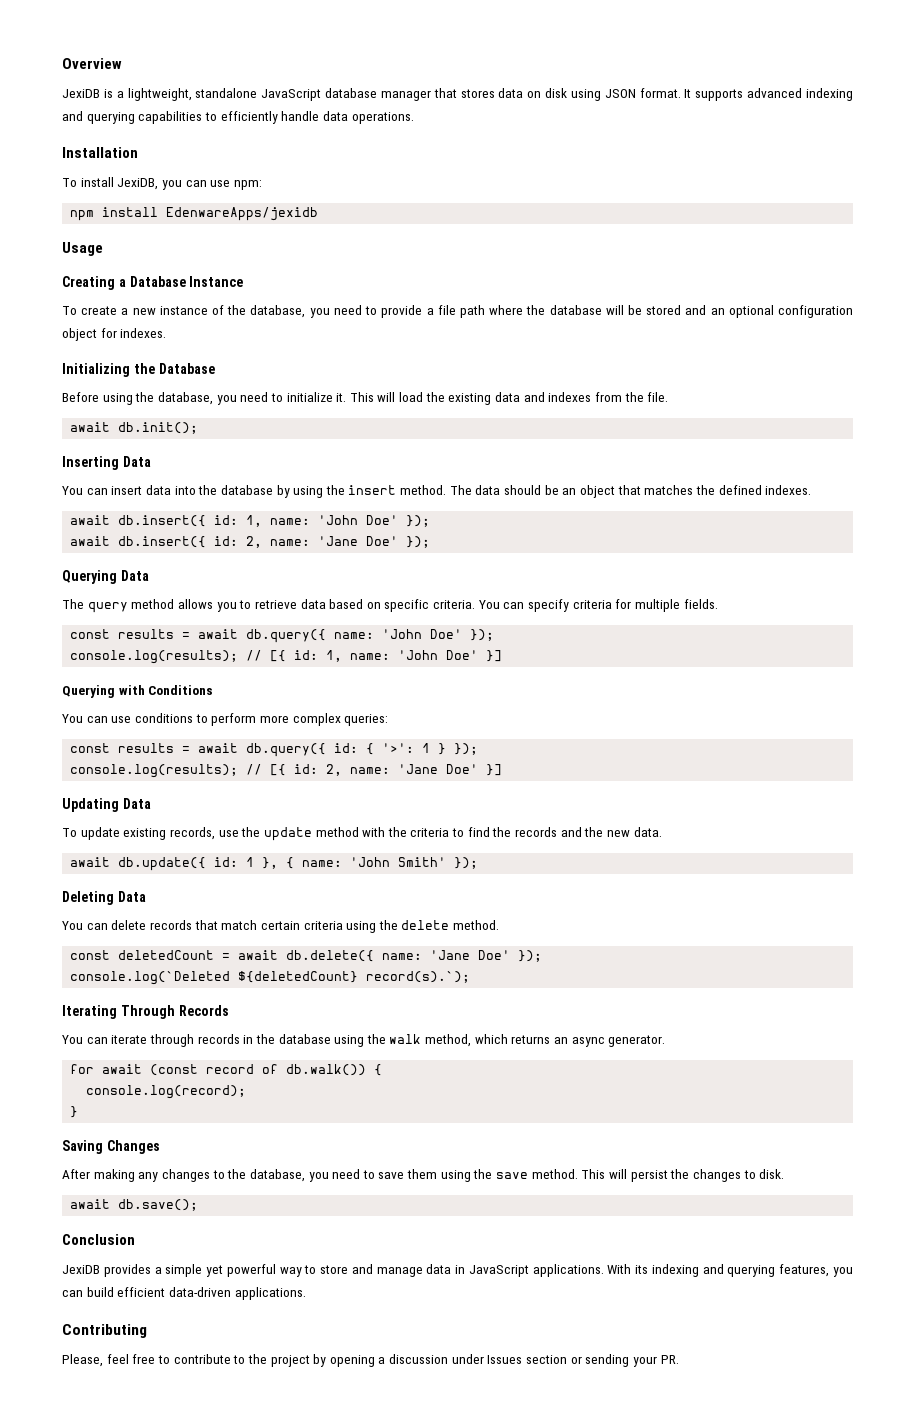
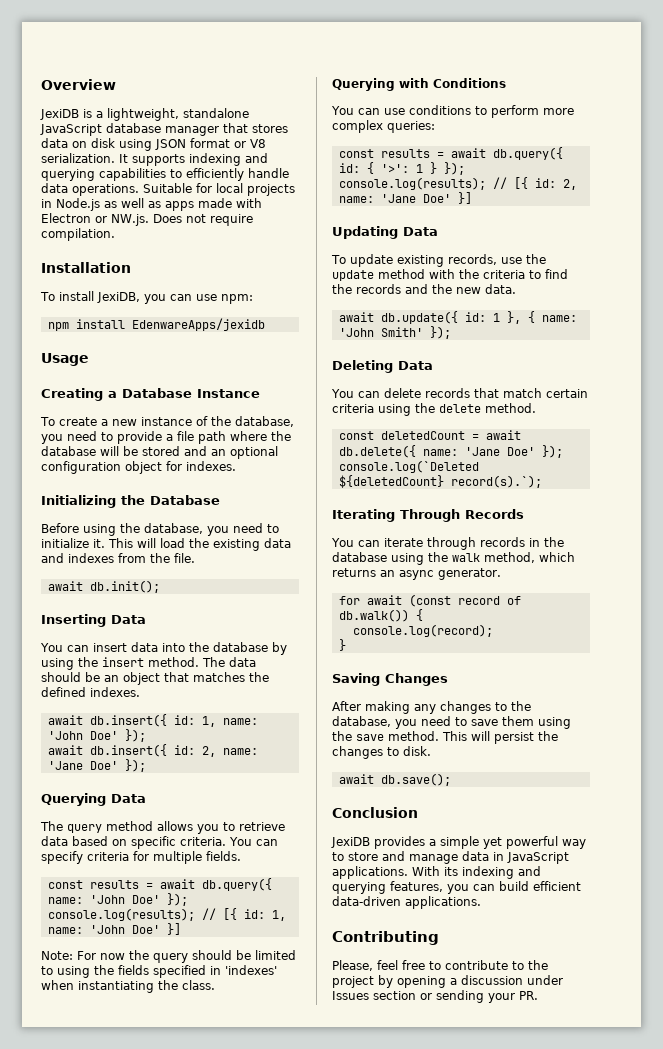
- JexiDB is a lightweight, standalone JavaScript database manager that stores data on disk using JSON format.
+ JexiDB is a lightweight, standalone JavaScript database manager that stores data on disk using JSON format or V8 serialization.
- It supports advanced indexing and querying capabilities to efficiently handle data operations.
+ It supports indexing and querying capabilities to efficiently handle data operations. Suitable for local projects in Node.js as well as apps made with Electron or NW.js. Does not require compilation.
+ Note: For now the query should be limited to using the fields specified in 'indexes' when instantiating the class.

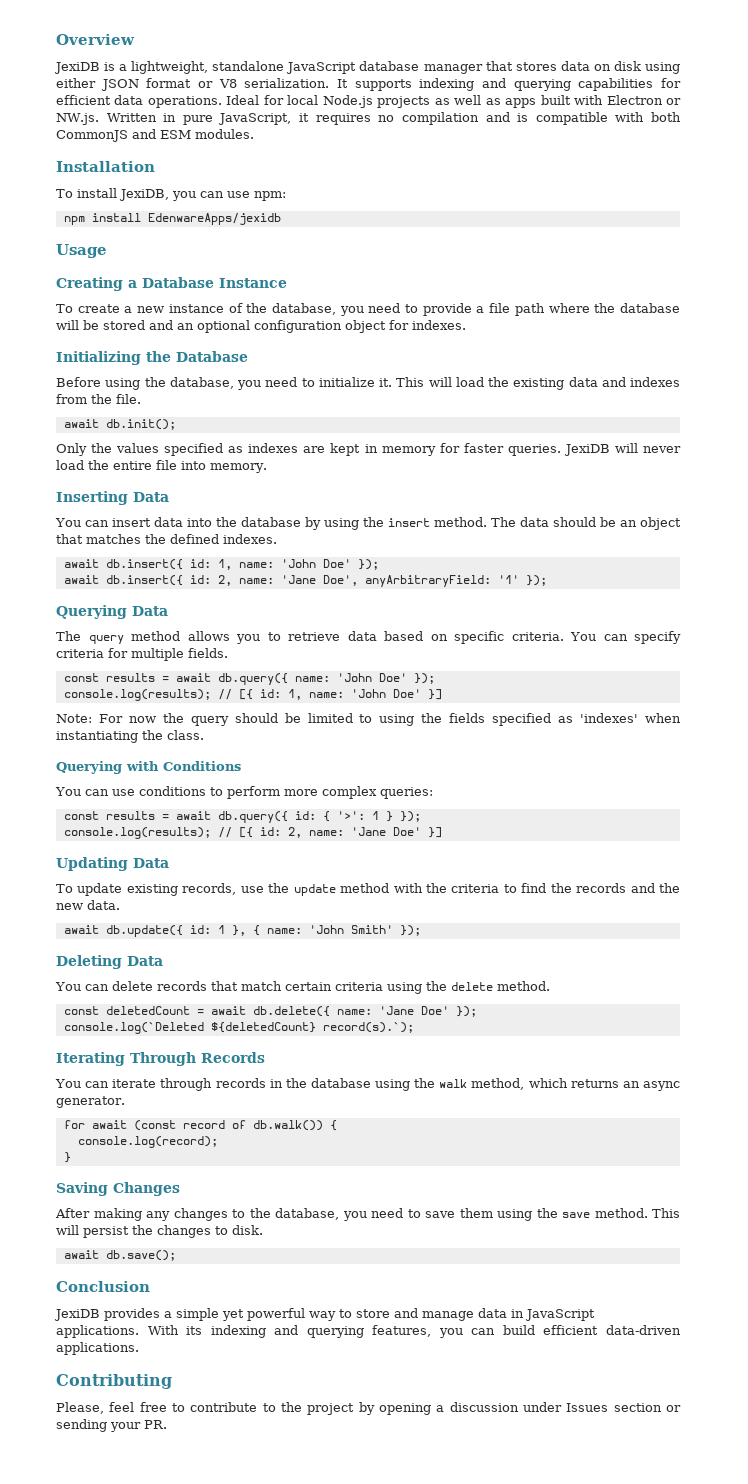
- JexiDB is a lightweight, standalone JavaScript database manager that stores data on disk using JSON format or V8 serialization.
+ JexiDB is a lightweight, standalone JavaScript database manager that stores data on disk using either JSON format or V8 serialization.
- It supports indexing and querying capabilities to efficiently handle data operations.
+ It supports indexing and querying capabilities for efficient data operations.
- Suitable for local projects in Node.js as well as apps made with Electron or NW.js. Does not require compilation.
+ Ideal for local Node.js projects as well as apps built with Electron or NW.js. Written in pure JavaScript, it requires no compilation and is compatible with both CommonJS and ESM modules.
+ Only the values specified as indexes are kept in memory for faster queries. JexiDB will never load the entire file into memory.
- await db.insert({ id: 2, name: 'Jane Doe' });
+ await db.insert({ id: 2, name: 'Jane Doe', anyArbitraryField: '1' });
- Note: For now the query should be limited to using the fields specified in 'indexes' when instantiating the class.
+ Note: For now the query should be limited to using the fields specified as 'indexes' when instantiating the class.

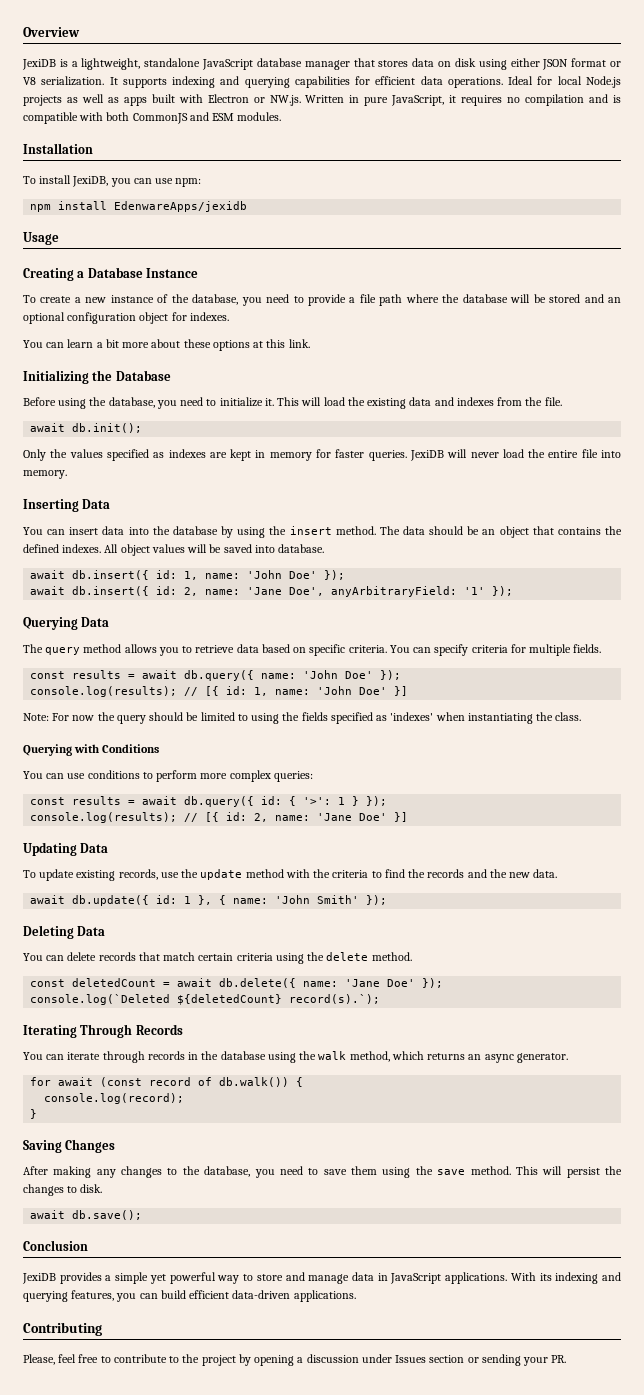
+ You can learn a bit more about these options at this link.
- The data should be an object that matches the defined indexes.
+ The data should be an object that contains the defined indexes. All object values will be saved into database.

